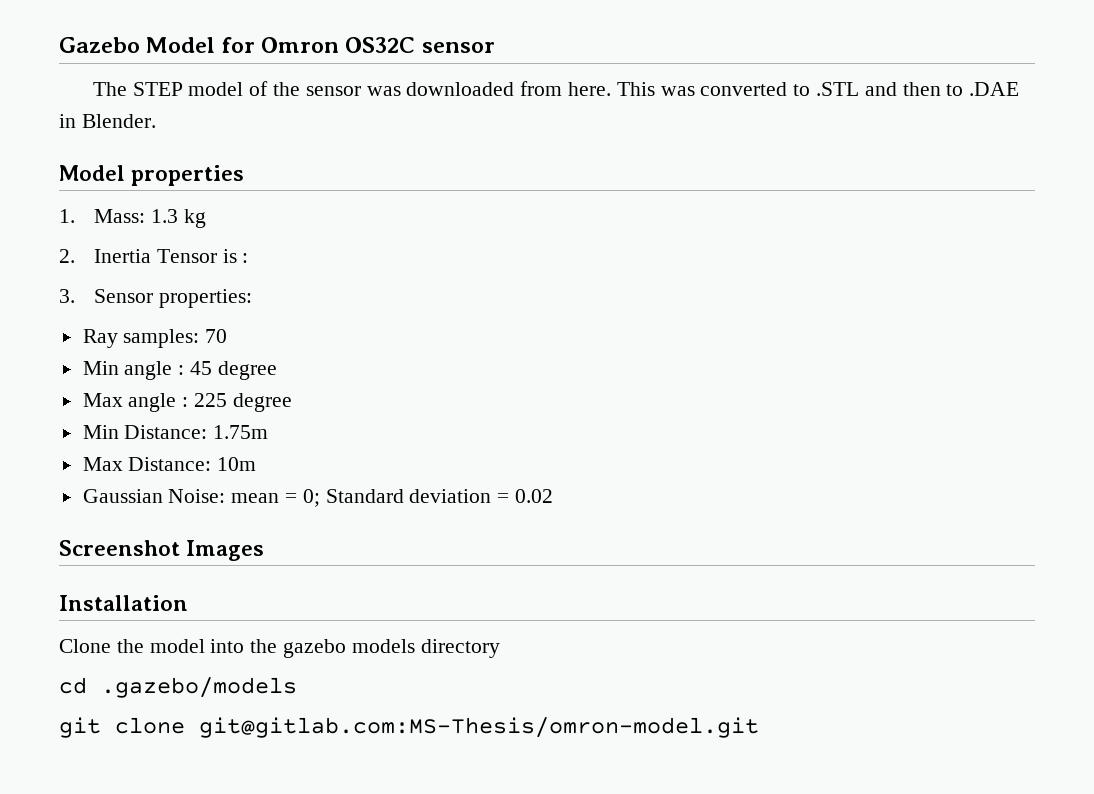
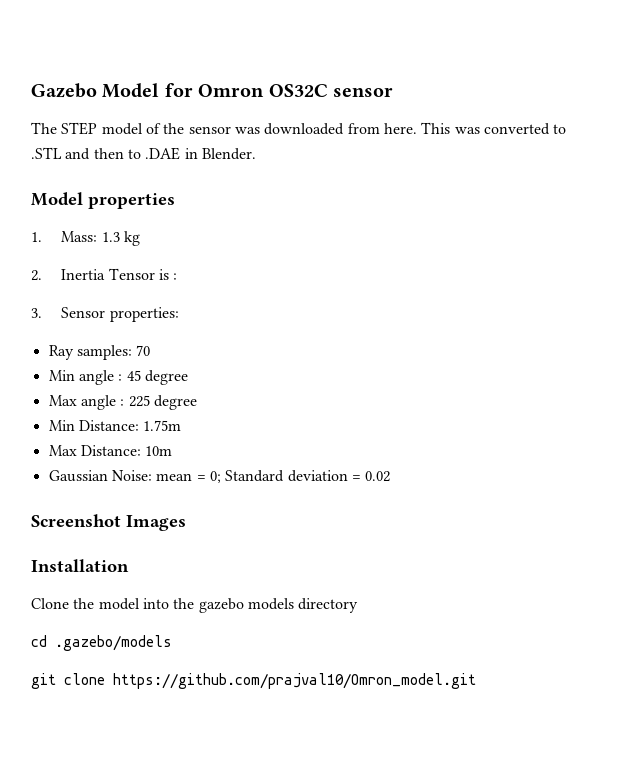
- git clone git@gitlab.com:MS-Thesis/omron-model.git
+ git clone https://github.com/prajval10/Omron_model.git

